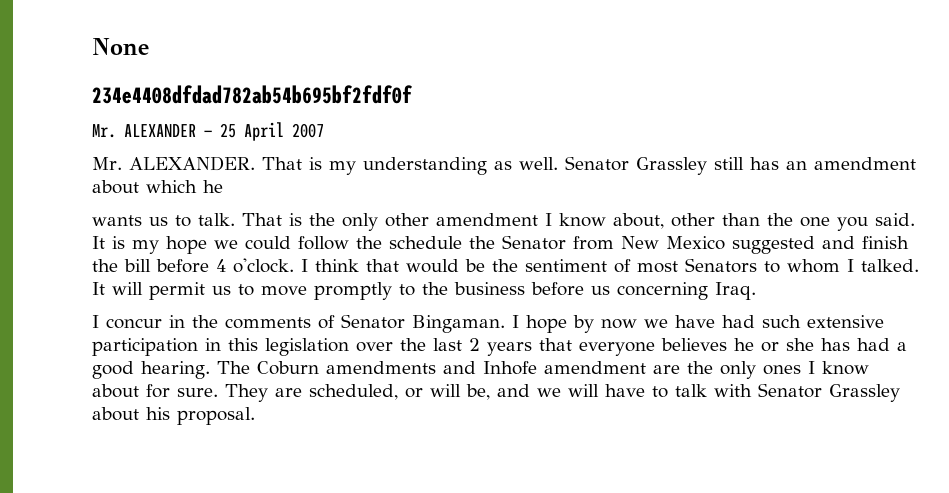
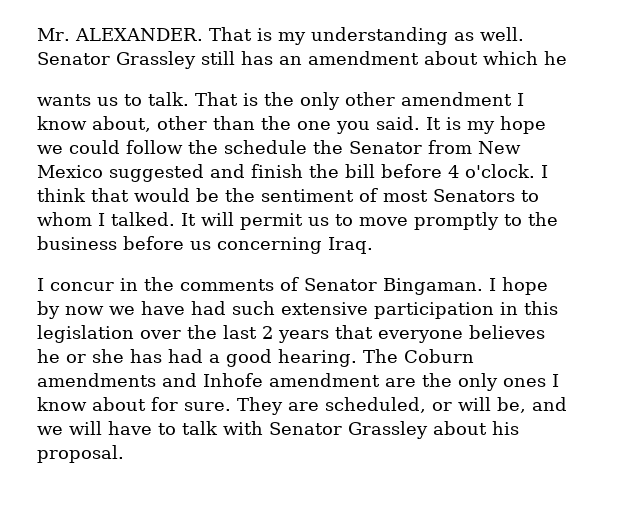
- None
- 234e4408dfdad782ab54b695bf2fdf0f
- Mr. ALEXANDER — 25 April 2007

